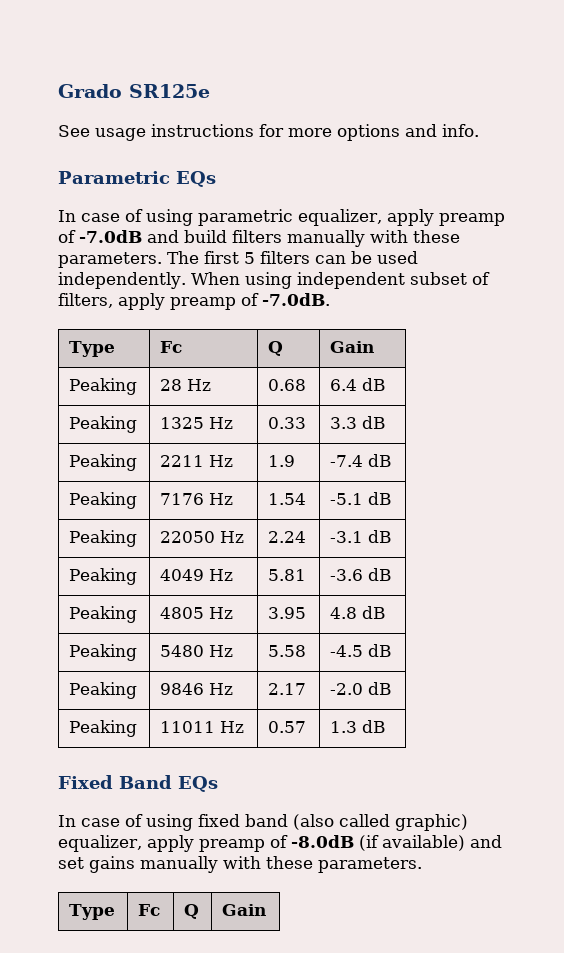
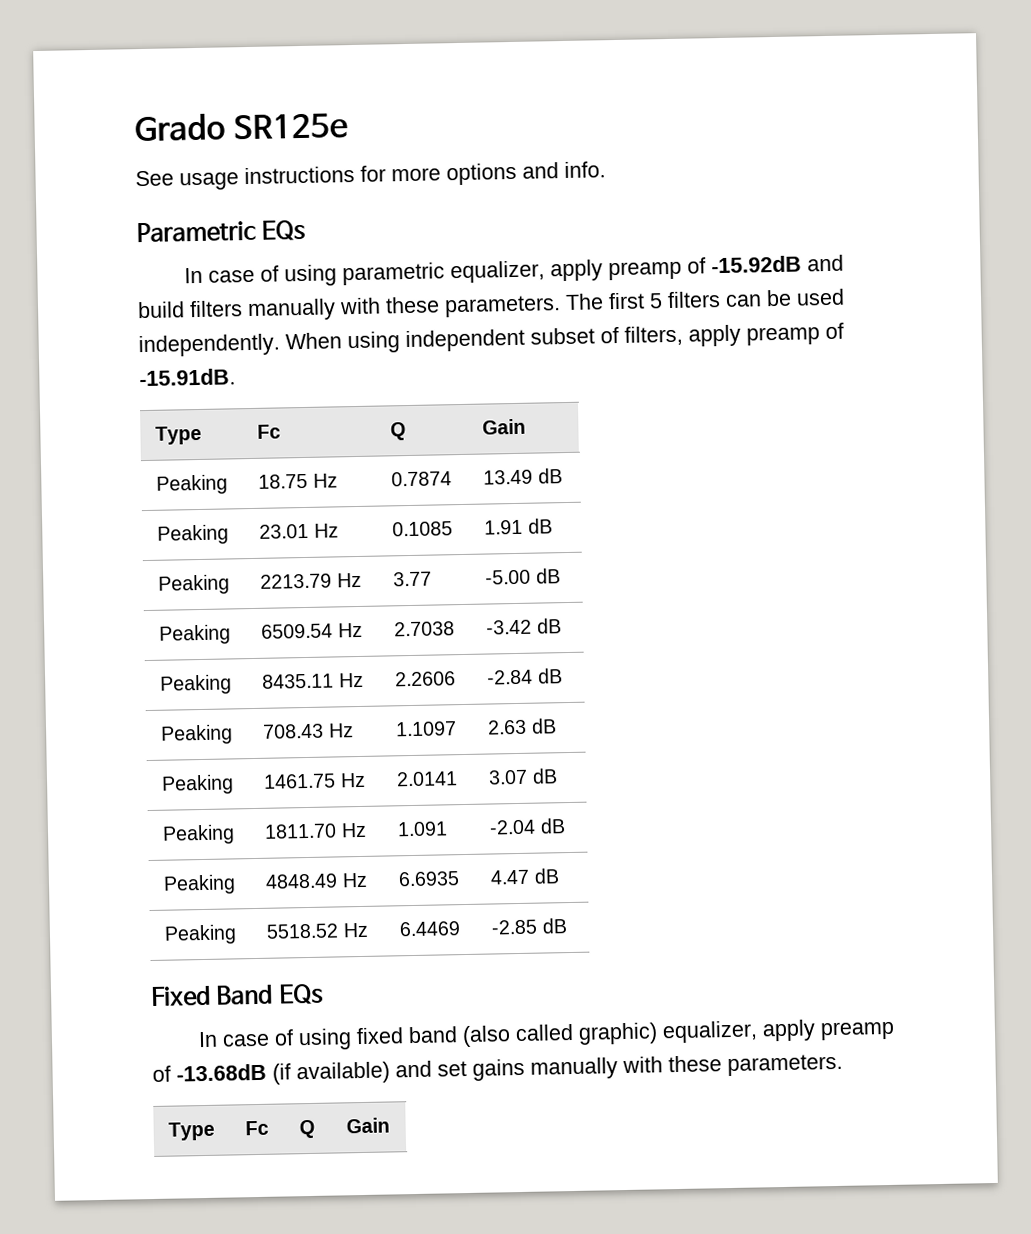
- In case of using parametric equalizer, apply preamp of -7.0dB and build filters manually with these parameters.
+ In case of using parametric equalizer, apply preamp of -15.92dB and build filters manually with these parameters.
- When using independent subset of filters, apply preamp of -7.0dB.
+ When using independent subset of filters, apply preamp of -15.91dB.
- Peaking | 28 Hz | 0.68 | 6.4 dB
- Peaking | 1325 Hz | 0.33 | 3.3 dB
- Peaking | 2211 Hz | 1.9 | -7.4 dB
- Peaking | 7176 Hz | 1.54 | -5.1 dB
- Peaking | 22050 Hz | 2.24 | -3.1 dB
- Peaking | 4049 Hz | 5.81 | -3.6 dB
- Peaking | 4805 Hz | 3.95 | 4.8 dB
- Peaking | 5480 Hz | 5.58 | -4.5 dB
- Peaking | 9846 Hz | 2.17 | -2.0 dB
- Peaking | 11011 Hz | 0.57 | 1.3 dB
+ Peaking | 18.75 Hz | 0.7874 | 13.49 dB
+ Peaking | 23.01 Hz | 0.1085 | 1.91 dB
+ Peaking | 2213.79 Hz | 3.77 | -5.00 dB
+ Peaking | 6509.54 Hz | 2.7038 | -3.42 dB
+ Peaking | 8435.11 Hz | 2.2606 | -2.84 dB
+ Peaking | 708.43 Hz | 1.1097 | 2.63 dB
+ Peaking | 1461.75 Hz | 2.0141 | 3.07 dB
+ Peaking | 1811.70 Hz | 1.091 | -2.04 dB
+ Peaking | 4848.49 Hz | 6.6935 | 4.47 dB
+ Peaking | 5518.52 Hz | 6.4469 | -2.85 dB
- In case of using fixed band (also called graphic) equalizer, apply preamp of -8.0dB (if available) and set gains manually with these parameters.
+ In case of using fixed band (also called graphic) equalizer, apply preamp of -13.68dB (if available) and set gains manually with these parameters.

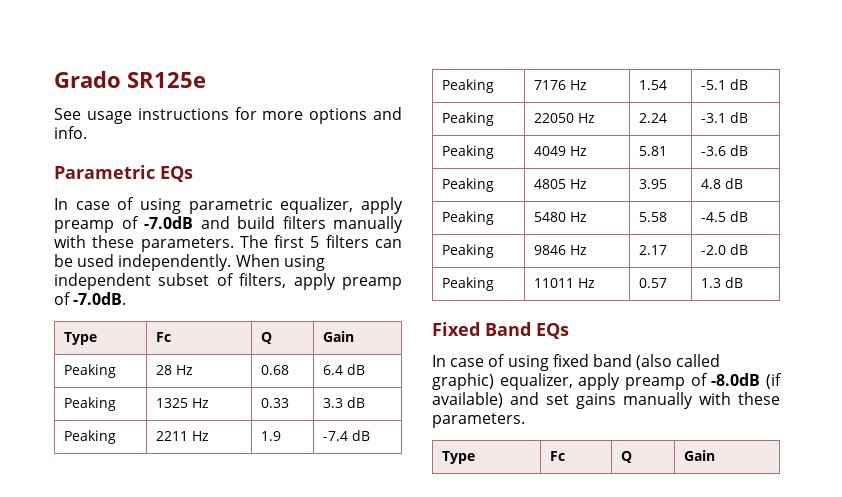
- In case of using parametric equalizer, apply preamp of -15.92dB and build filters manually with these parameters.
+ In case of using parametric equalizer, apply preamp of -7.0dB and build filters manually with these parameters.
- When using independent subset of filters, apply preamp of -15.91dB.
+ When using independent subset of filters, apply preamp of -7.0dB.
- Peaking | 18.75 Hz | 0.7874 | 13.49 dB
- Peaking | 23.01 Hz | 0.1085 | 1.91 dB
- Peaking | 2213.79 Hz | 3.77 | -5.00 dB
- Peaking | 6509.54 Hz | 2.7038 | -3.42 dB
- Peaking | 8435.11 Hz | 2.2606 | -2.84 dB
- Peaking | 708.43 Hz | 1.1097 | 2.63 dB
- Peaking | 1461.75 Hz | 2.0141 | 3.07 dB
- Peaking | 1811.70 Hz | 1.091 | -2.04 dB
- Peaking | 4848.49 Hz | 6.6935 | 4.47 dB
- Peaking | 5518.52 Hz | 6.4469 | -2.85 dB
+ Peaking | 28 Hz | 0.68 | 6.4 dB
+ Peaking | 1325 Hz | 0.33 | 3.3 dB
+ Peaking | 2211 Hz | 1.9 | -7.4 dB
+ Peaking | 7176 Hz | 1.54 | -5.1 dB
+ Peaking | 22050 Hz | 2.24 | -3.1 dB
+ Peaking | 4049 Hz | 5.81 | -3.6 dB
+ Peaking | 4805 Hz | 3.95 | 4.8 dB
+ Peaking | 5480 Hz | 5.58 | -4.5 dB
+ Peaking | 9846 Hz | 2.17 | -2.0 dB
+ Peaking | 11011 Hz | 0.57 | 1.3 dB
- In case of using fixed band (also called graphic) equalizer, apply preamp of -13.68dB (if available) and set gains manually with these parameters.
+ In case of using fixed band (also called graphic) equalizer, apply preamp of -8.0dB (if available) and set gains manually with these parameters.

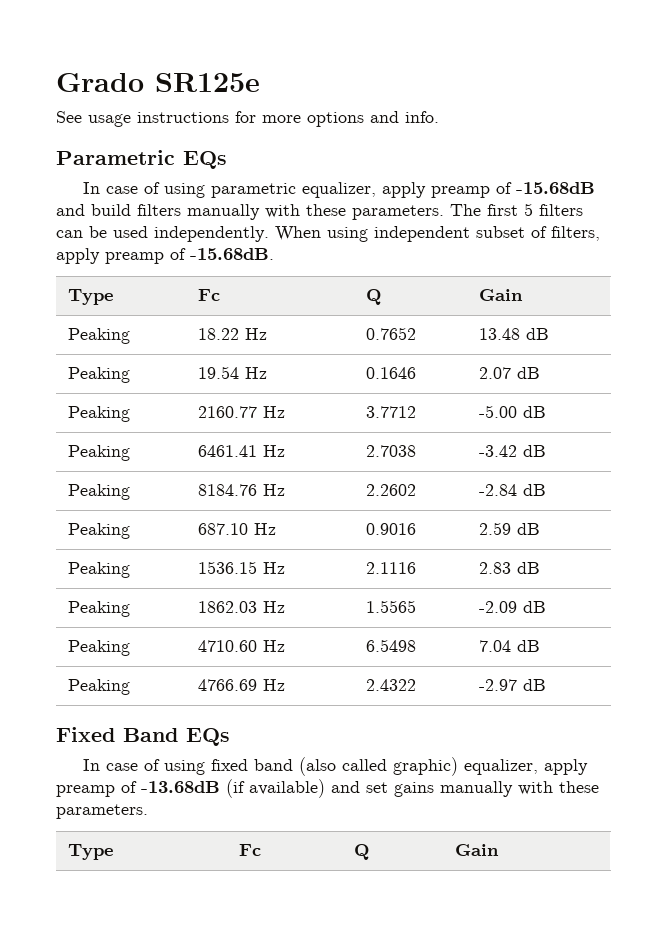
- In case of using parametric equalizer, apply preamp of -7.0dB and build filters manually with these parameters.
+ In case of using parametric equalizer, apply preamp of -15.68dB and build filters manually with these parameters.
- When using independent subset of filters, apply preamp of -7.0dB.
+ When using independent subset of filters, apply preamp of -15.68dB.
- Peaking | 28 Hz | 0.68 | 6.4 dB
- Peaking | 1325 Hz | 0.33 | 3.3 dB
- Peaking | 2211 Hz | 1.9 | -7.4 dB
- Peaking | 7176 Hz | 1.54 | -5.1 dB
- Peaking | 22050 Hz | 2.24 | -3.1 dB
- Peaking | 4049 Hz | 5.81 | -3.6 dB
- Peaking | 4805 Hz | 3.95 | 4.8 dB
- Peaking | 5480 Hz | 5.58 | -4.5 dB
- Peaking | 9846 Hz | 2.17 | -2.0 dB
- Peaking | 11011 Hz | 0.57 | 1.3 dB
+ Peaking | 18.22 Hz | 0.7652 | 13.48 dB
+ Peaking | 19.54 Hz | 0.1646 | 2.07 dB
+ Peaking | 2160.77 Hz | 3.7712 | -5.00 dB
+ Peaking | 6461.41 Hz | 2.7038 | -3.42 dB
+ Peaking | 8184.76 Hz | 2.2602 | -2.84 dB
+ Peaking | 687.10 Hz | 0.9016 | 2.59 dB
+ Peaking | 1536.15 Hz | 2.1116 | 2.83 dB
+ Peaking | 1862.03 Hz | 1.5565 | -2.09 dB
+ Peaking | 4710.60 Hz | 6.5498 | 7.04 dB
+ Peaking | 4766.69 Hz | 2.4322 | -2.97 dB
- In case of using fixed band (also called graphic) equalizer, apply preamp of -8.0dB (if available) and set gains manually with these parameters.
+ In case of using fixed band (also called graphic) equalizer, apply preamp of -13.68dB (if available) and set gains manually with these parameters.

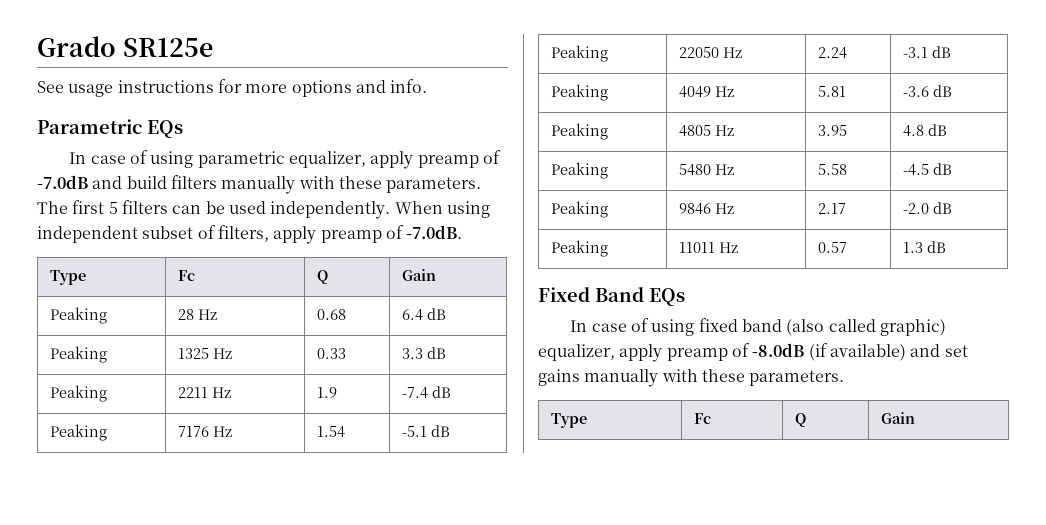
- In case of using parametric equalizer, apply preamp of -15.68dB and build filters manually with these parameters.
+ In case of using parametric equalizer, apply preamp of -7.0dB and build filters manually with these parameters.
- When using independent subset of filters, apply preamp of -15.68dB.
+ When using independent subset of filters, apply preamp of -7.0dB.
- Peaking | 18.22 Hz | 0.7652 | 13.48 dB
- Peaking | 19.54 Hz | 0.1646 | 2.07 dB
- Peaking | 2160.77 Hz | 3.7712 | -5.00 dB
- Peaking | 6461.41 Hz | 2.7038 | -3.42 dB
- Peaking | 8184.76 Hz | 2.2602 | -2.84 dB
- Peaking | 687.10 Hz | 0.9016 | 2.59 dB
- Peaking | 1536.15 Hz | 2.1116 | 2.83 dB
- Peaking | 1862.03 Hz | 1.5565 | -2.09 dB
- Peaking | 4710.60 Hz | 6.5498 | 7.04 dB
- Peaking | 4766.69 Hz | 2.4322 | -2.97 dB
+ Peaking | 28 Hz | 0.68 | 6.4 dB
+ Peaking | 1325 Hz | 0.33 | 3.3 dB
+ Peaking | 2211 Hz | 1.9 | -7.4 dB
+ Peaking | 7176 Hz | 1.54 | -5.1 dB
+ Peaking | 22050 Hz | 2.24 | -3.1 dB
+ Peaking | 4049 Hz | 5.81 | -3.6 dB
+ Peaking | 4805 Hz | 3.95 | 4.8 dB
+ Peaking | 5480 Hz | 5.58 | -4.5 dB
+ Peaking | 9846 Hz | 2.17 | -2.0 dB
+ Peaking | 11011 Hz | 0.57 | 1.3 dB
- In case of using fixed band (also called graphic) equalizer, apply preamp of -13.68dB (if available) and set gains manually with these parameters.
+ In case of using fixed band (also called graphic) equalizer, apply preamp of -8.0dB (if available) and set gains manually with these parameters.

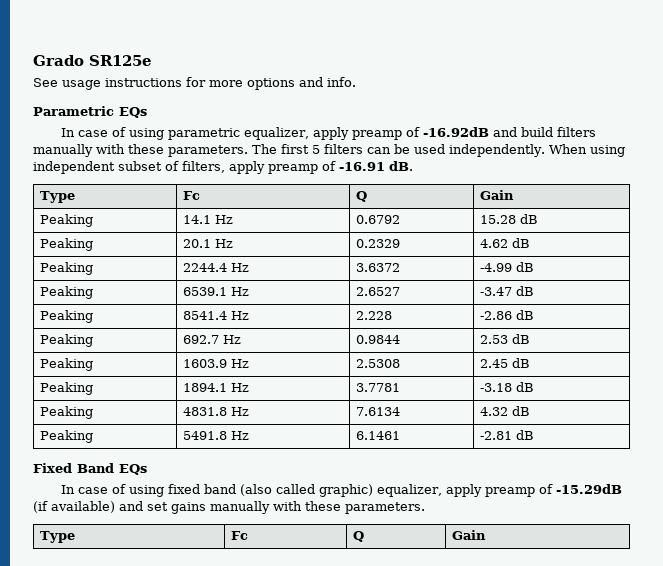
- In case of using parametric equalizer, apply preamp of -7.0dB and build filters manually with these parameters.
+ In case of using parametric equalizer, apply preamp of -16.92dB and build filters manually with these parameters.
- When using independent subset of filters, apply preamp of -7.0dB.
+ When using independent subset of filters, apply preamp of -16.91 dB.
- Peaking | 28 Hz | 0.68 | 6.4 dB
- Peaking | 1325 Hz | 0.33 | 3.3 dB
- Peaking | 2211 Hz | 1.9 | -7.4 dB
- Peaking | 7176 Hz | 1.54 | -5.1 dB
- Peaking | 22050 Hz | 2.24 | -3.1 dB
- Peaking | 4049 Hz | 5.81 | -3.6 dB
- Peaking | 4805 Hz | 3.95 | 4.8 dB
- Peaking | 5480 Hz | 5.58 | -4.5 dB
- Peaking | 9846 Hz | 2.17 | -2.0 dB
- Peaking | 11011 Hz | 0.57 | 1.3 dB
+ Peaking | 14.1 Hz | 0.6792 | 15.28 dB
+ Peaking | 20.1 Hz | 0.2329 | 4.62 dB
+ Peaking | 2244.4 Hz | 3.6372 | -4.99 dB
+ Peaking | 6539.1 Hz | 2.6527 | -3.47 dB
+ Peaking | 8541.4 Hz | 2.228 | -2.86 dB
+ Peaking | 692.7 Hz | 0.9844 | 2.53 dB
+ Peaking | 1603.9 Hz | 2.5308 | 2.45 dB
+ Peaking | 1894.1 Hz | 3.7781 | -3.18 dB
+ Peaking | 4831.8 Hz | 7.6134 | 4.32 dB
+ Peaking | 5491.8 Hz | 6.1461 | -2.81 dB
- In case of using fixed band (also called graphic) equalizer, apply preamp of -8.0dB (if available) and set gains manually with these parameters.
+ In case of using fixed band (also called graphic) equalizer, apply preamp of -15.29dB (if available) and set gains manually with these parameters.

